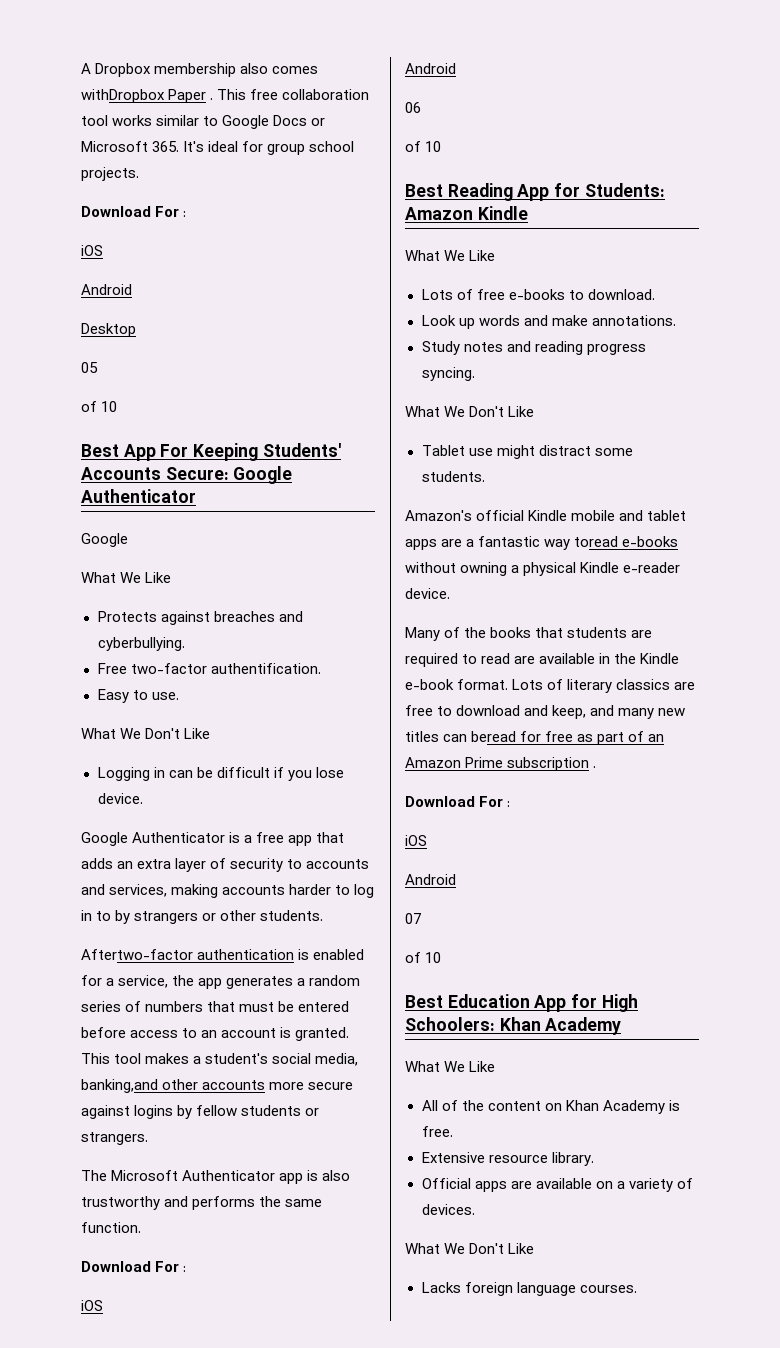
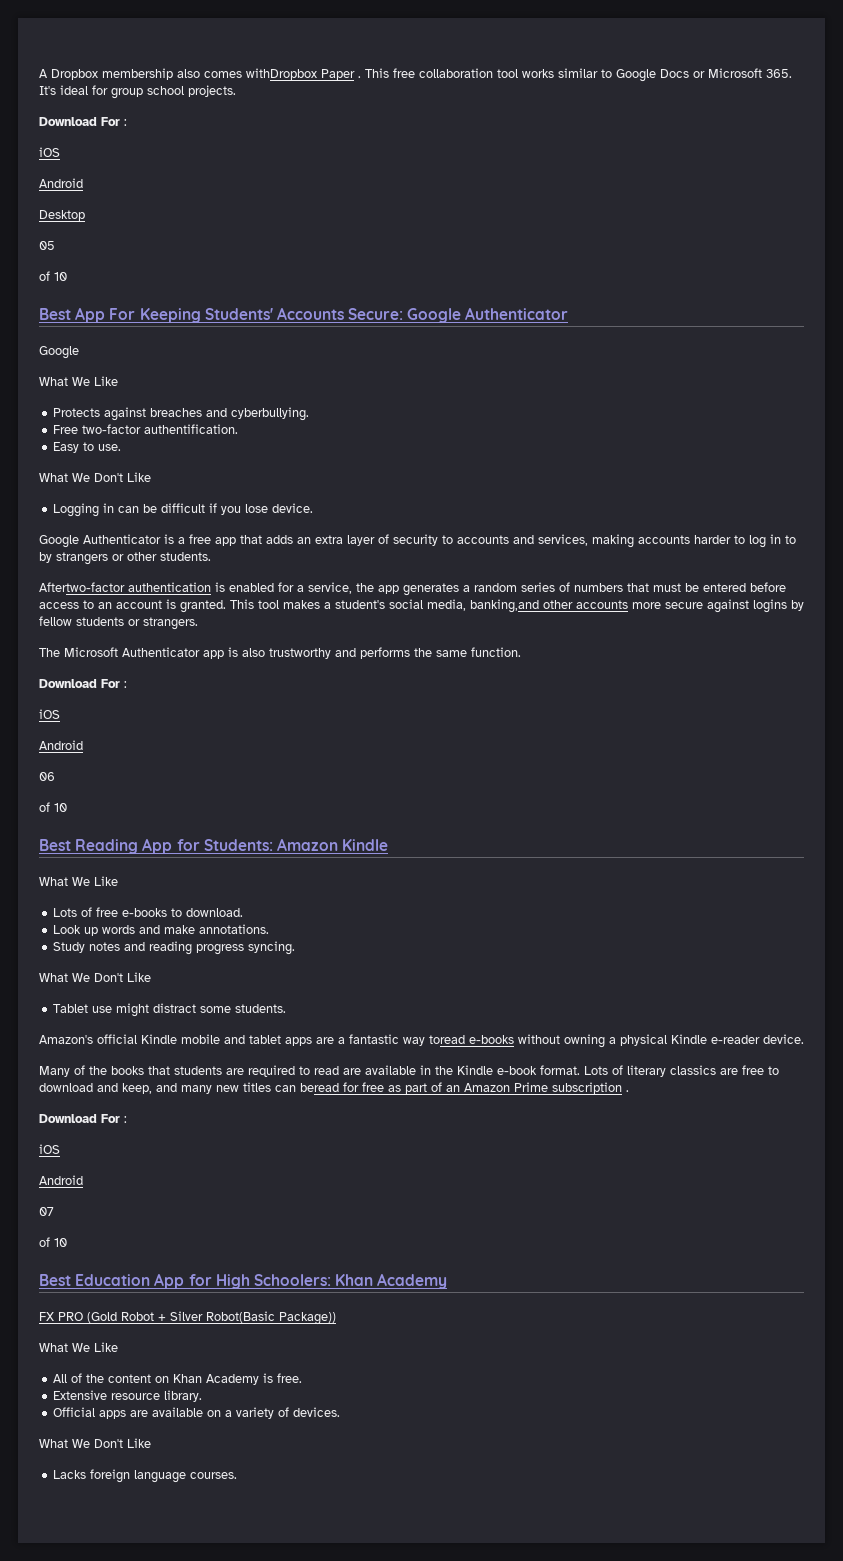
+ FX PRO (Gold Robot + Silver Robot(Basic Package))

